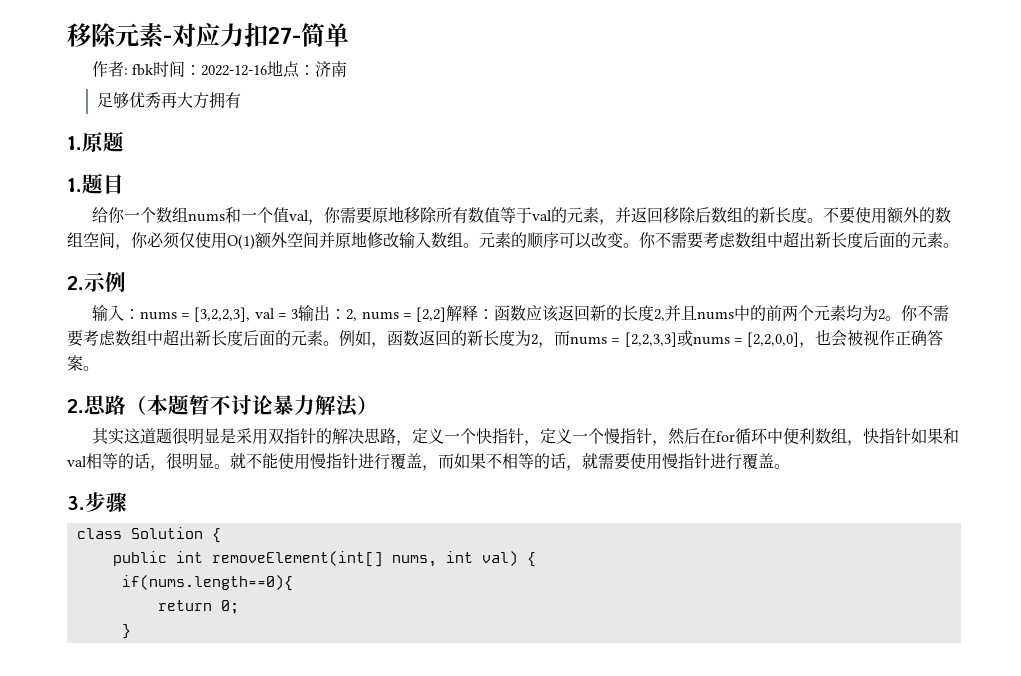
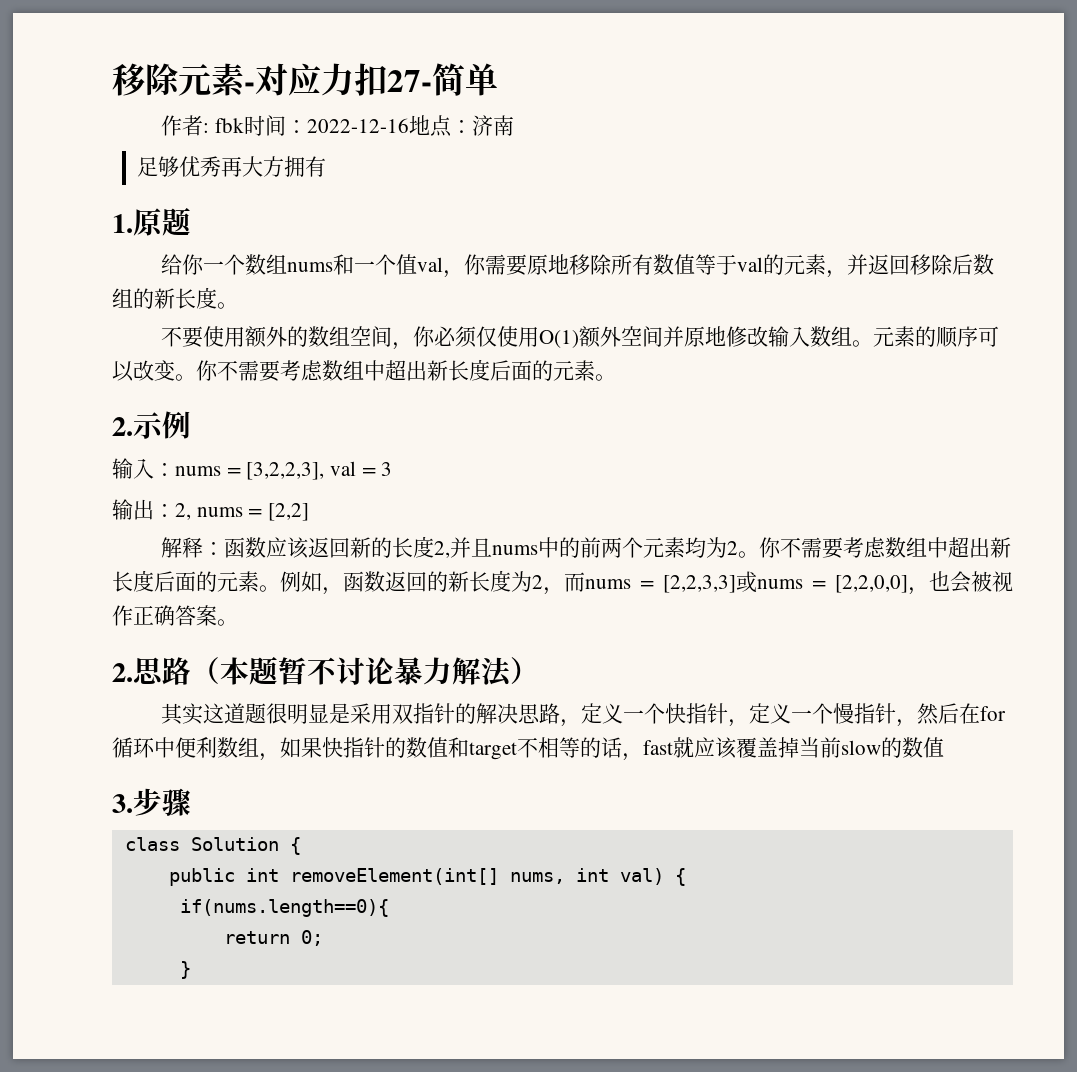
- 1.题目
- 给你一个数组nums和一个值val，你需要原地移除所有数值等于val的元素，并返回移除后数组的新长度。不要使用额外的数组空间，你必须仅使用O(1)额外空间并原地修改输入数组。
+ 给你一个数组nums和一个值val，你需要原地移除所有数值等于val的元素，并返回移除后数组的新长度。
+ 不要使用额外的数组空间，你必须仅使用O(1)额外空间并原地修改输入数组。
- 输入：nums = [3,2,2,3], val = 3输出：2, nums = [2,2]解释：函数应该返回新的长度2,并且nums中的前两个元素均为2。
+ 输入：nums = [3,2,2,3], val = 3
+ 输出：2, nums = [2,2]
+ 解释：函数应该返回新的长度2,并且nums中的前两个元素均为2。
- 其实这道题很明显是采用双指针的解决思路，定义一个快指针，定义一个慢指针，然后在for循环中便利数组，快指针如果和val相等的话，很明显。就不能使用慢指针进行覆盖，而如果不相等的话，就需要使用慢指针进行覆盖。
+ 其实这道题很明显是采用双指针的解决思路，定义一个快指针，定义一个慢指针，然后在for循环中便利数组，如果快指针的数值和target不相等的话，fast就应该覆盖掉当前slow的数值

